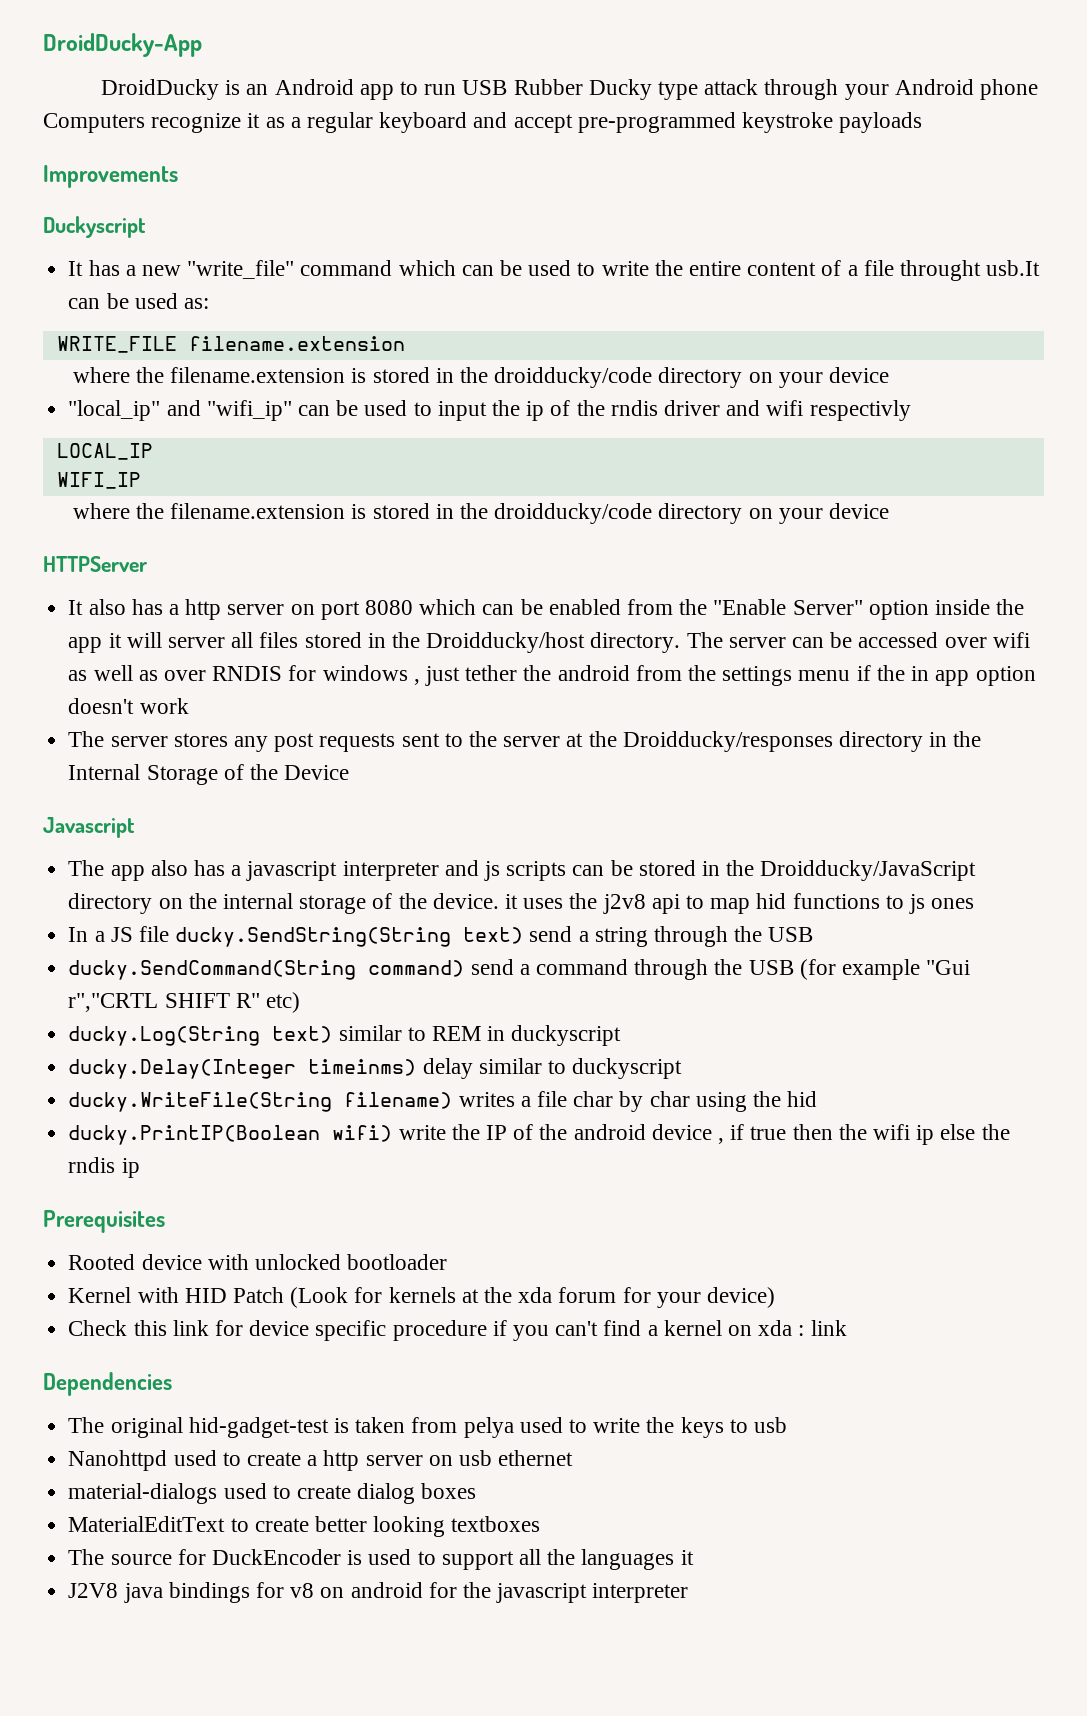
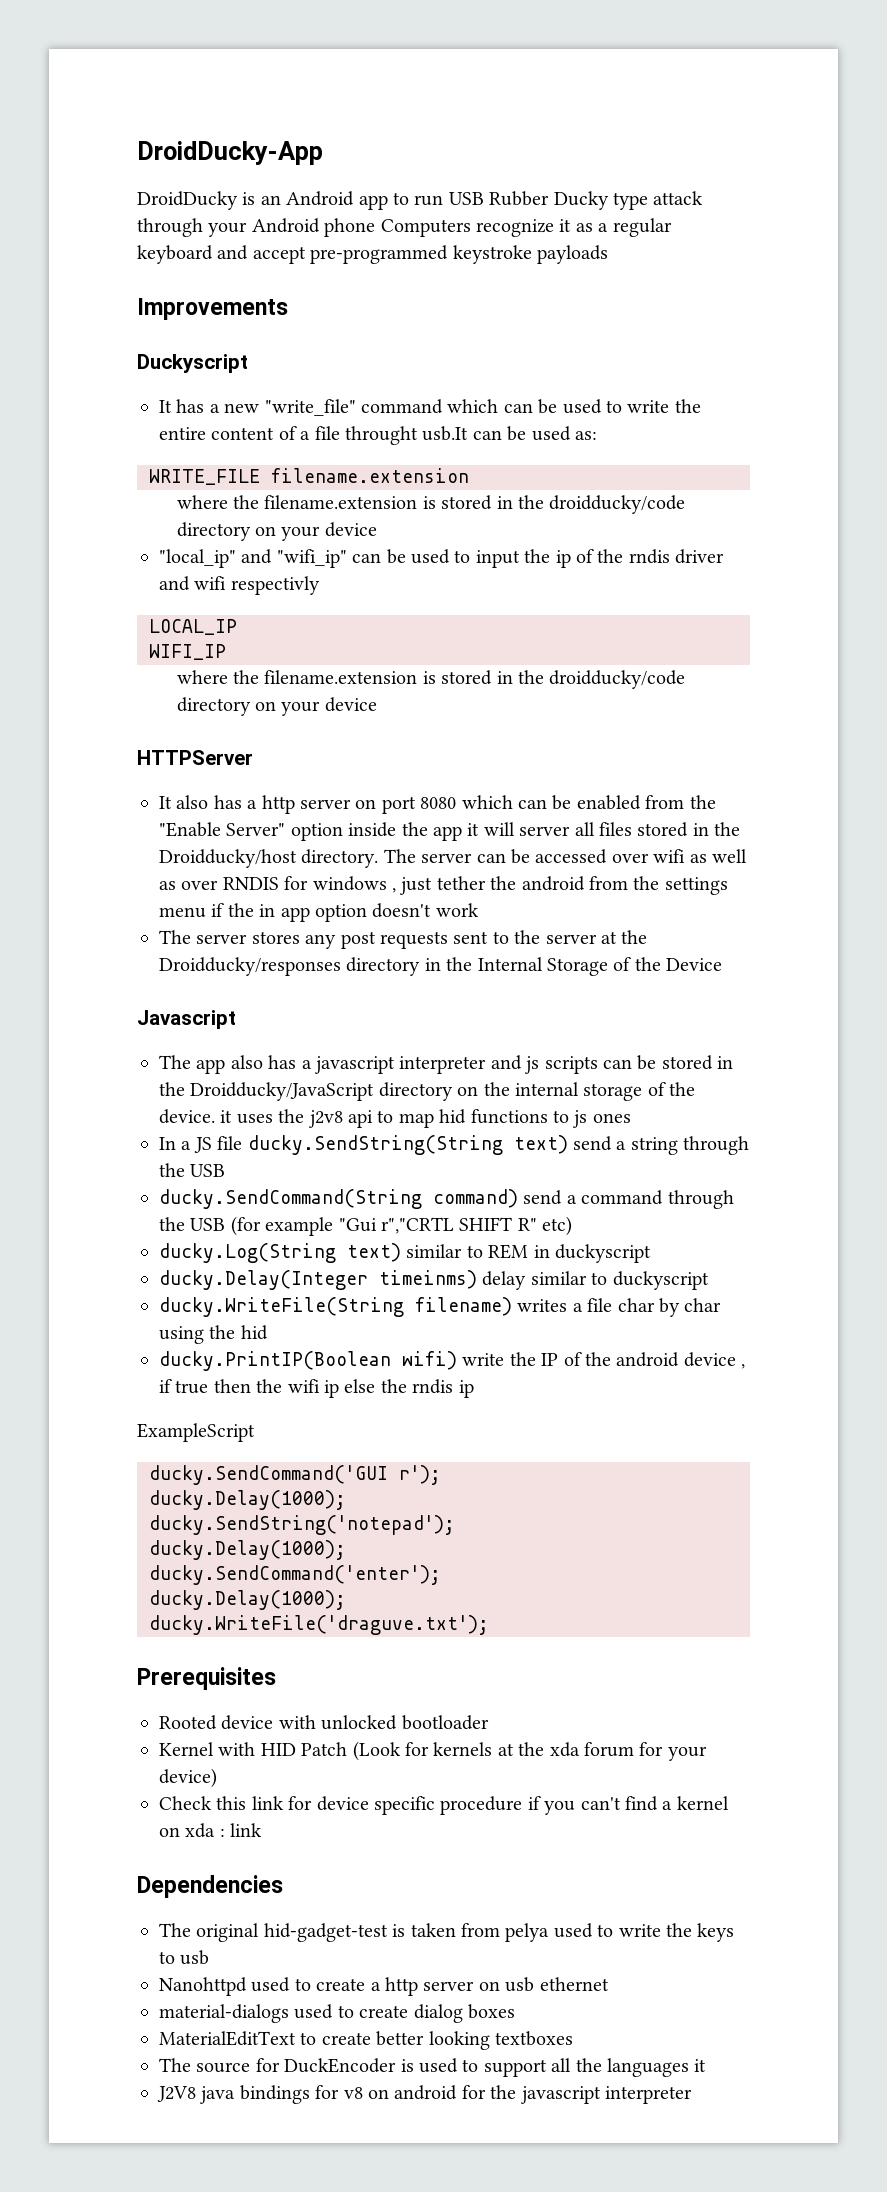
+ ExampleScript
+ ducky.SendCommand('GUI r');
+ ducky.Delay(1000);
+ ducky.SendString('notepad');
+ ducky.Delay(1000);
+ ducky.SendCommand('enter');
+ ducky.Delay(1000);
+ ducky.WriteFile('draguve.txt');

